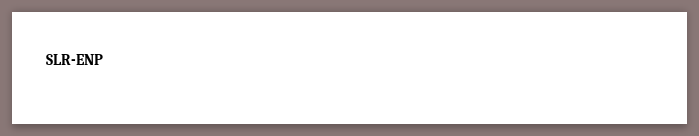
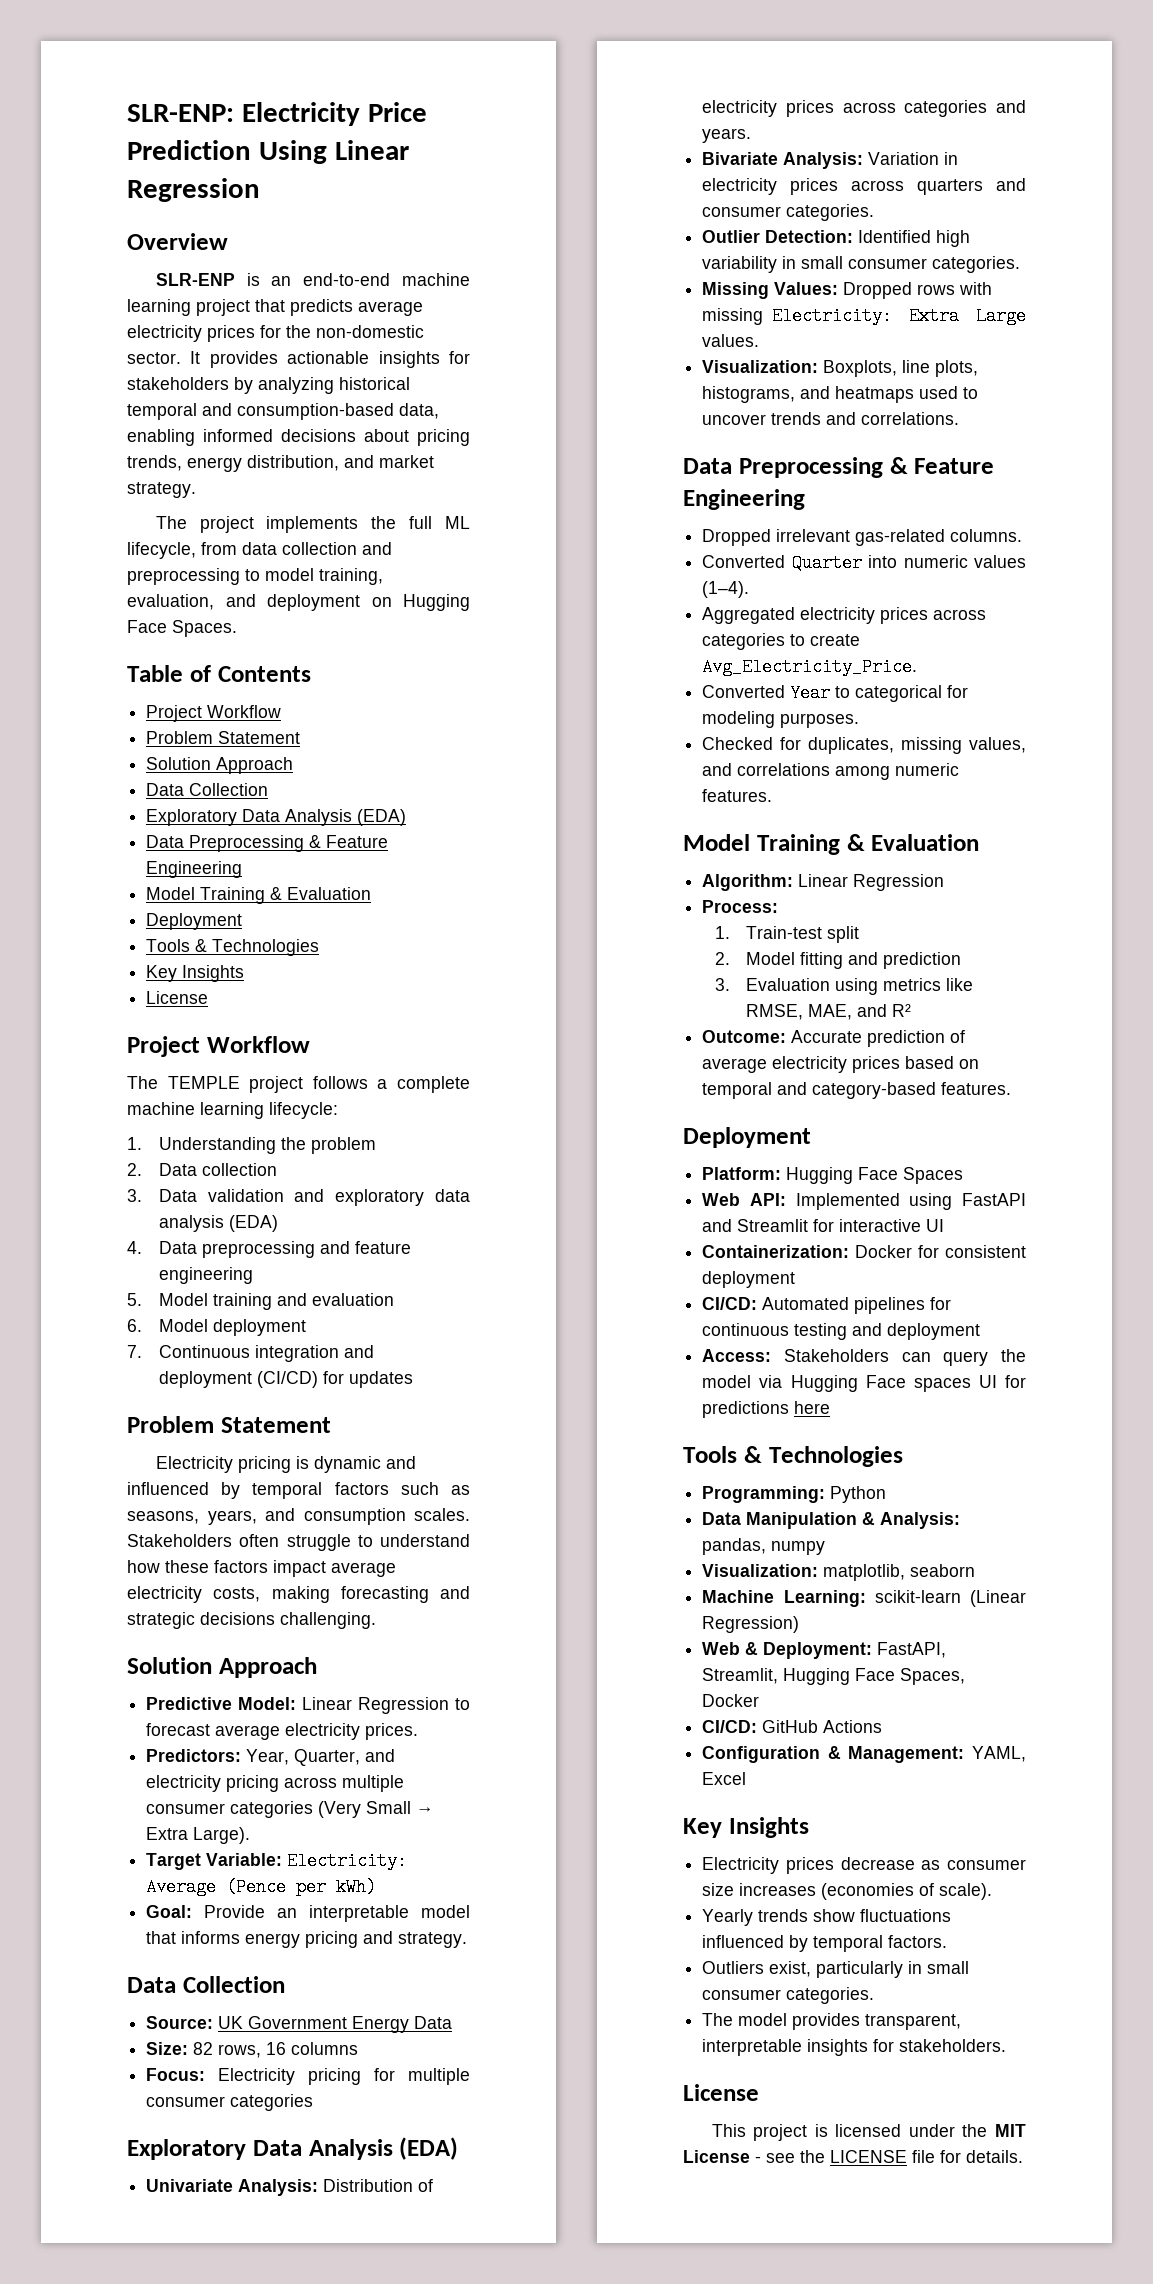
- SLR-ENP
+ SLR-ENP: Electricity Price Prediction Using Linear Regression
+ Overview
+ SLR-ENP is an end-to-end machine learning project that predicts average electricity prices for the non-domestic sector. It provides actionable insights for stakeholders by analyzing historical temporal and consumption-based data, enabling informed decisions about pricing trends, energy distribution, and market strategy.
+ The project implements the full ML lifecycle, from data collection and preprocessing to model training, evaluation, and deployment on Hugging Face Spaces.
+ Table of Contents
+ Project Workflow
+ Problem Statement
+ Solution Approach
+ Data Collection
+ Exploratory Data Analysis (EDA)
+ Data Preprocessing & Feature Engineering
+ Model Training & Evaluation
+ Deployment
+ Tools & Technologies
+ Key Insights
+ License
+ Project Workflow
+ The TEMPLE project follows a complete machine learning lifecycle:
+ 1. Understanding the problem
+ 2. Data collection
+ 3. Data validation and exploratory data analysis (EDA)
+ 4. Data preprocessing and feature engineering
+ 5. Model training and evaluation
+ 6. Model deployment
+ 7. Continuous integration and deployment (CI/CD) for updates
+ Problem Statement
+ Electricity pricing is dynamic and influenced by temporal factors such as seasons, years, and consumption scales. Stakeholders often struggle to understand how these factors impact average electricity costs, making forecasting and strategic decisions challenging.
+ Solution Approach
+ Predictive Model: Linear Regression to forecast average electricity prices.
+ Predictors: Year, Quarter, and electricity pricing across multiple consumer categories (Very Small → Extra Large).
+ Target Variable: Electricity: Average (Pence per kWh)
+ Goal: Provide an interpretable model that informs energy pricing and strategy.
+ Data Collection
+ Source: UK Government Energy Data
+ Size: 82 rows, 16 columns
+ Focus: Electricity pricing for multiple consumer categories
+ Exploratory Data Analysis (EDA)
+ Univariate Analysis: Distribution of electricity prices across categories and years.
+ Bivariate Analysis: Variation in electricity prices across quarters and consumer categories.
+ Outlier Detection: Identified high variability in small consumer categories.
+ Missing Values: Dropped rows with missing Electricity: Extra Large values.
+ Visualization: Boxplots, line plots, histograms, and heatmaps used to uncover trends and correlations.
+ Data Preprocessing & Feature Engineering
+ Dropped irrelevant gas-related columns.
+ Converted Quarter into numeric values (1–4).
+ Aggregated electricity prices across categories to create Avg_Electricity_Price.
+ Converted Year to categorical for modeling purposes.
+ Checked for duplicates, missing values, and correlations among numeric features.
+ Model Training & Evaluation
+ Algorithm: Linear Regression
+ Process:
+ 1. Train-test split
+ 2. Model fitting and prediction
+ 3. Evaluation using metrics like RMSE, MAE, and R²
+ Outcome: Accurate prediction of average electricity prices based on temporal and category-based features.
+ Deployment
+ Platform: Hugging Face Spaces
+ Web API: Implemented using FastAPI and Streamlit for interactive UI
+ Containerization: Docker for consistent deployment
+ CI/CD: Automated pipelines for continuous testing and deployment
+ Access: Stakeholders can query the model via Hugging Face spaces UI for predictions here
+ Tools & Technologies
+ Programming: Python
+ Data Manipulation & Analysis: pandas, numpy
+ Visualization: matplotlib, seaborn
+ Machine Learning: scikit-learn (Linear Regression)
+ Web & Deployment: FastAPI, Streamlit, Hugging Face Spaces, Docker
+ CI/CD: GitHub Actions
+ Configuration & Management: YAML, Excel
+ Key Insights
+ Electricity prices decrease as consumer size increases (economies of scale).
+ Yearly trends show fluctuations influenced by temporal factors.
+ Outliers exist, particularly in small consumer categories.
+ The model provides transparent, interpretable insights for stakeholders.
+ License
+ This project is licensed under the MIT License - see the LICENSE file for details.

